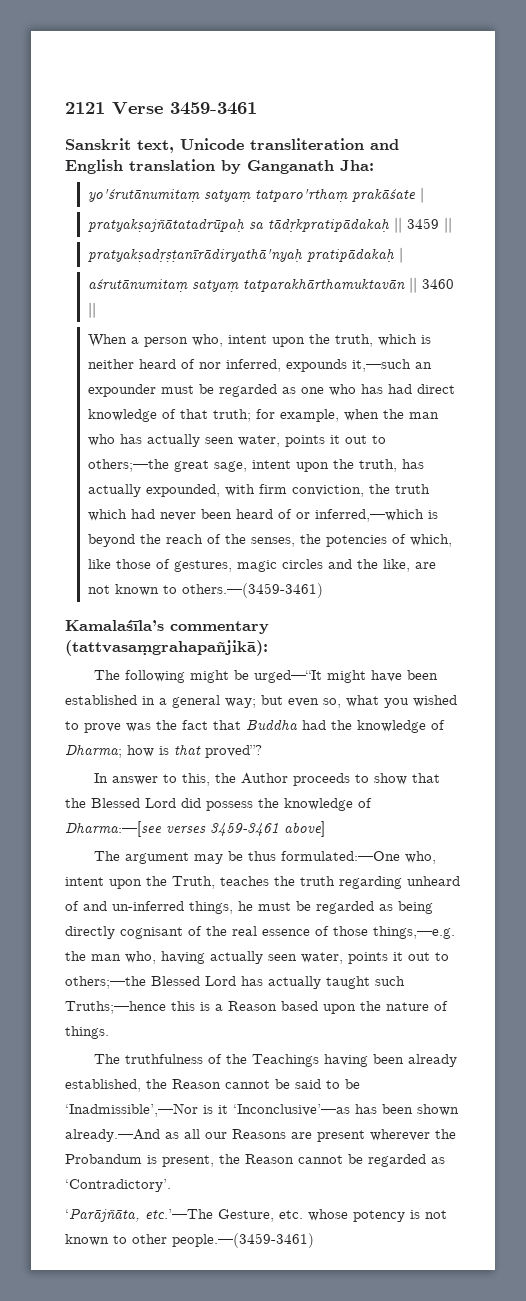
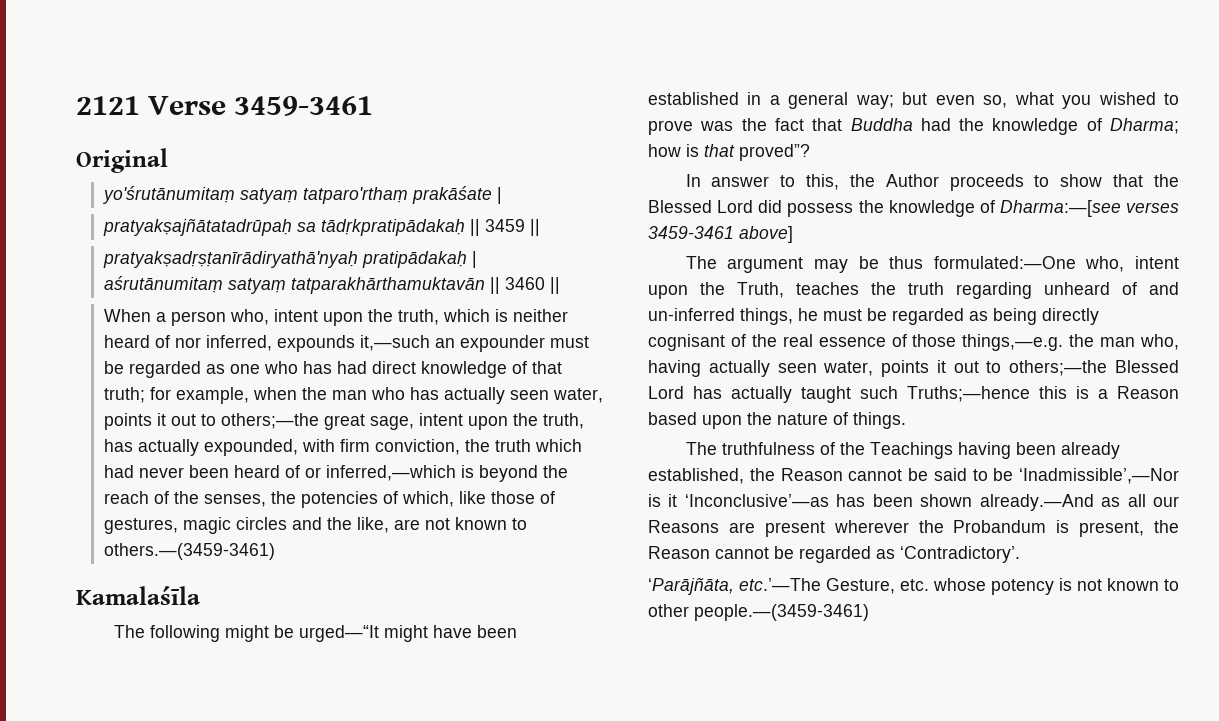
- Sanskrit text, Unicode transliteration and English translation by Ganganath Jha:
+ Original
- Kamalaśīla’s commentary (tattvasaṃgrahapañjikā):
+ Kamalaśīla

